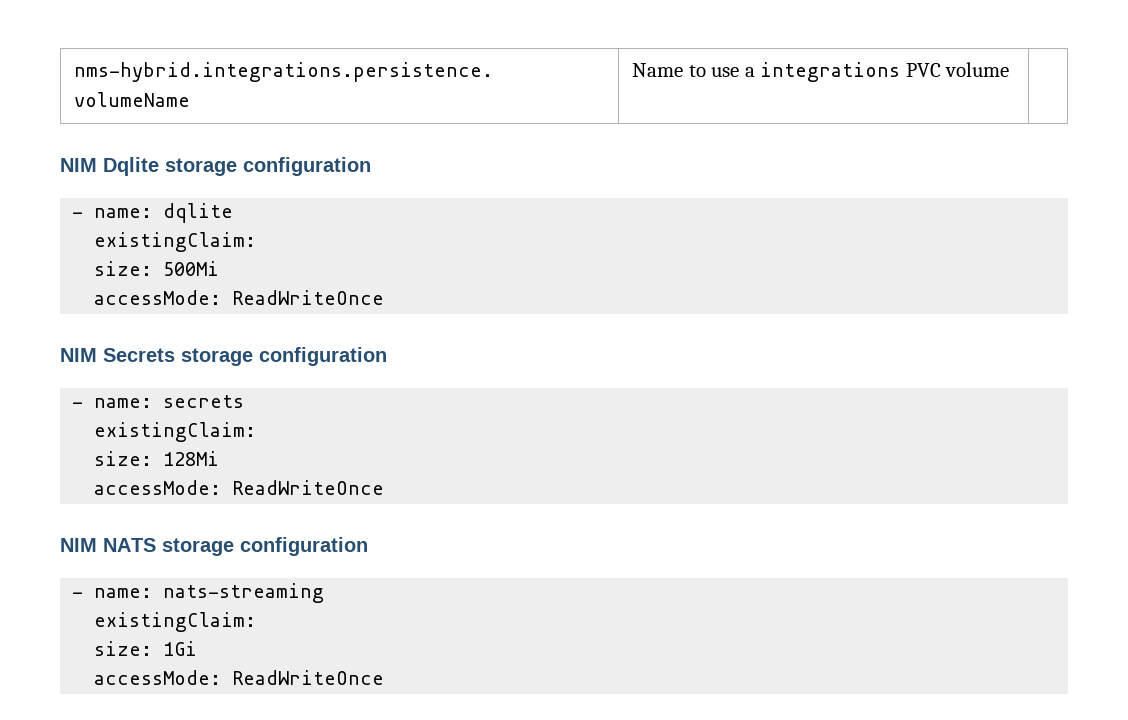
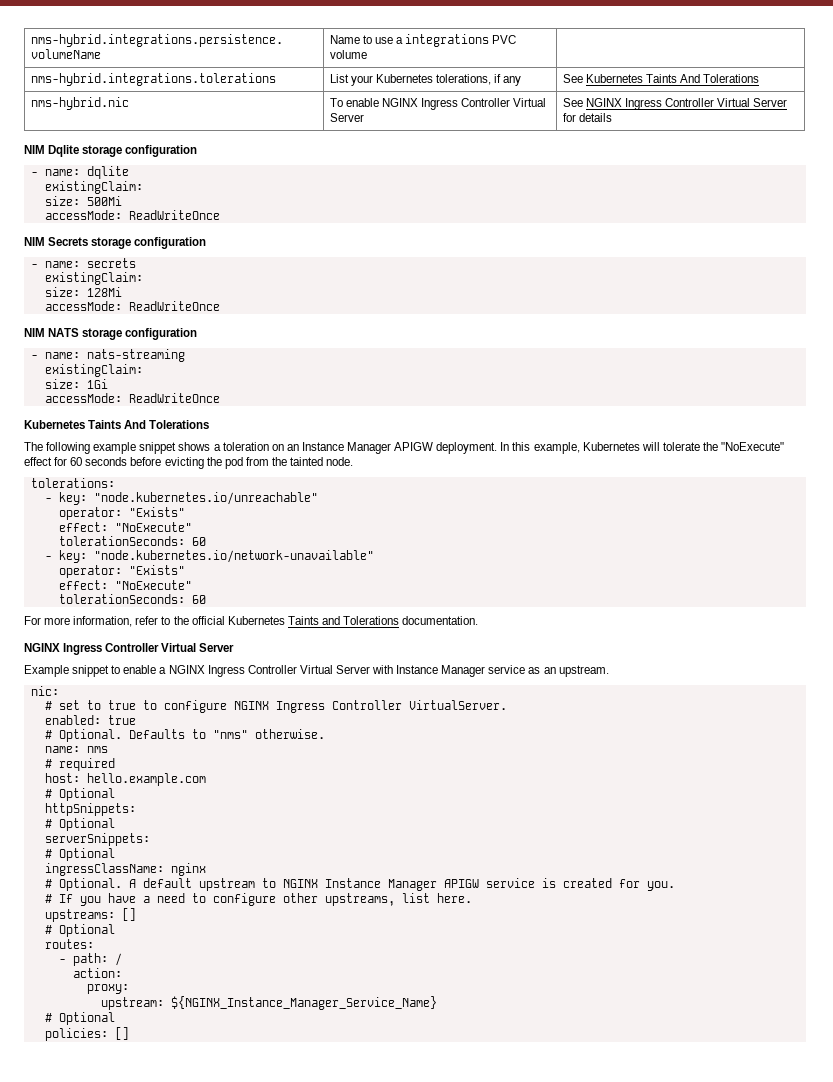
+ nms-hybrid.integrations.tolerations | List your Kubernetes tolerations, if any | See Kubernetes Taints And Tolerations
+ nms-hybrid.nic | To enable NGINX Ingress Controller Virtual Server | See NGINX Ingress Controller Virtual Server for details
  size: 1Gi
  accessMode: ReadWriteOnce
+ Kubernetes Taints And Tolerations
+ The following example snippet shows a toleration on an Instance Manager APIGW deployment. In this example, Kubernetes will tolerate the "NoExecute" effect for 60 seconds before evicting the pod from the tainted node.
+ tolerations:
+ - key: "node.kubernetes.io/unreachable"
+ operator: "Exists"
+ effect: "NoExecute"
+ tolerationSeconds: 60
+ - key: "node.kubernetes.io/network-unavailable"
+ operator: "Exists"
+ effect: "NoExecute"
+ tolerationSeconds: 60
+ For more information, refer to the official Kubernetes Taints and Tolerations documentation.
+ NGINX Ingress Controller Virtual Server
+ Example snippet to enable a NGINX Ingress Controller Virtual Server with Instance Manager service as an upstream.
+ nic:
+ # set to true to configure NGINX Ingress Controller VirtualServer.
+ enabled: true
+ # Optional. Defaults to "nms" otherwise.
+ name: nms
+ # required
+ host: hello.example.com
+ # Optional
+ httpSnippets:
+ # Optional
+ serverSnippets:
+ # Optional
+ ingressClassName: nginx
+ # Optional. A default upstream to NGINX Instance Manager APIGW service is created for you.
+ # If you have a need to configure other upstreams, list here.
+ upstreams: []
+ # Optional
+ routes:
+ - path: /
+ action:
+ proxy:
+ upstream: ${NGINX_Instance_Manager_Service_Name}
+ # Optional
+ policies: []

